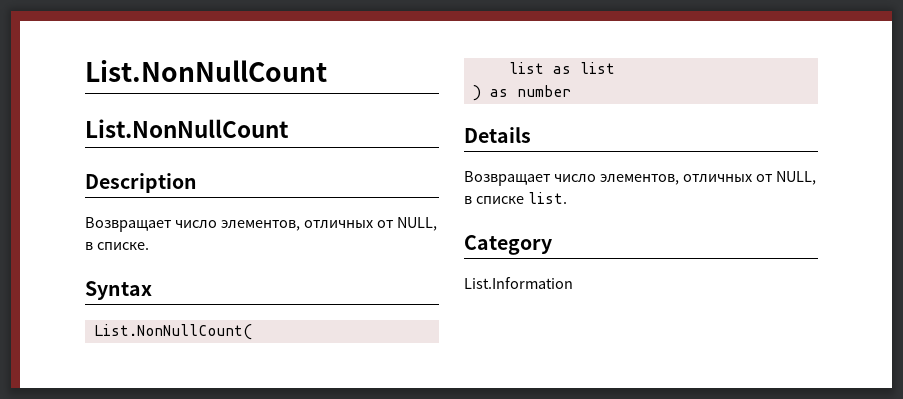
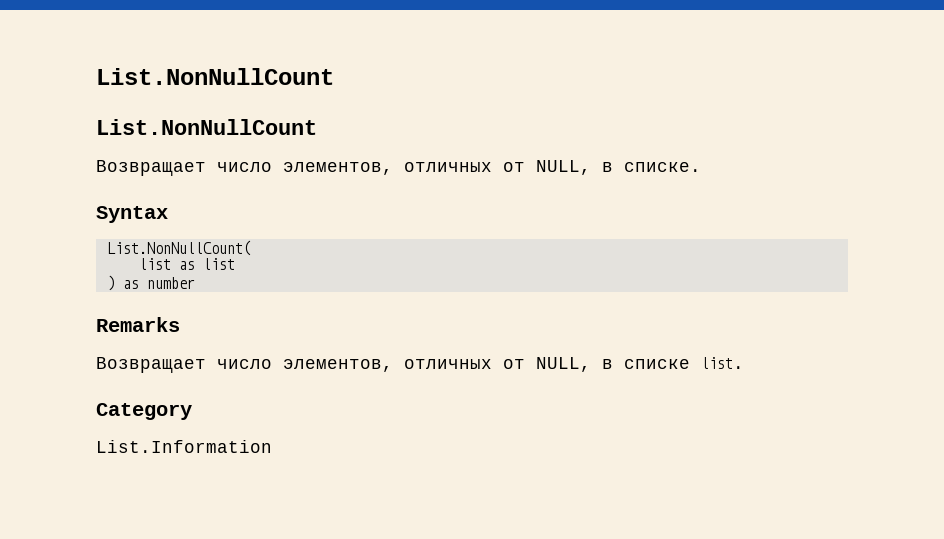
- Description
- Details
+ Remarks

